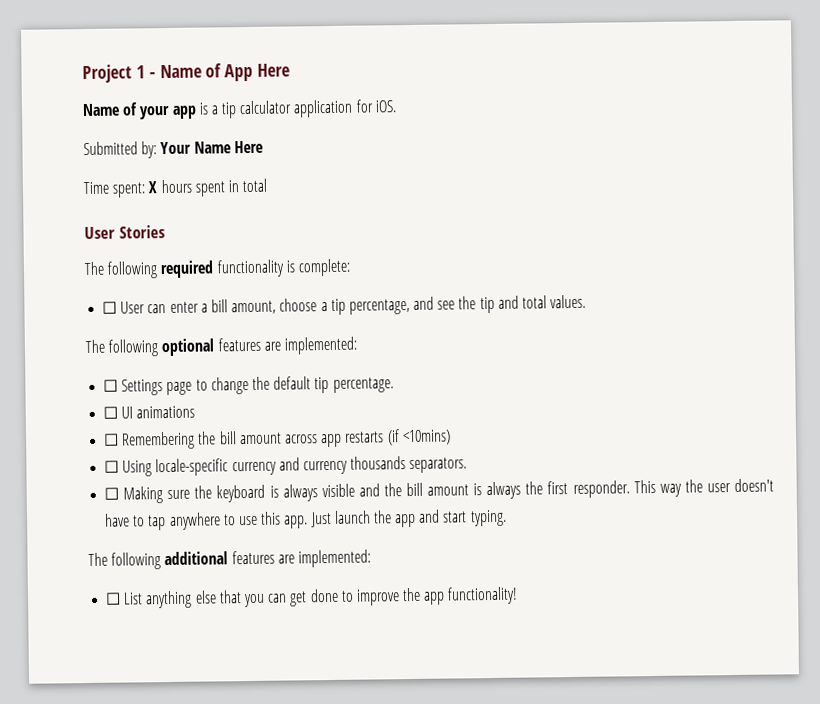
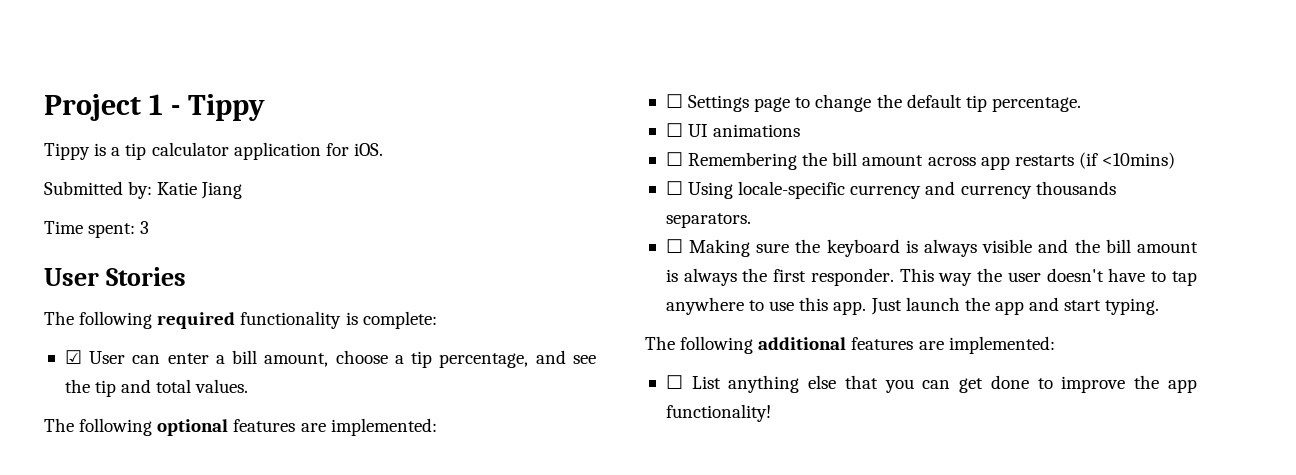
- Project 1 - Name of App Here
- Name of your app is a tip calculator application for iOS.
+ Project 1 - Tippy
+ Tippy is a tip calculator application for iOS.
- Submitted by: Your Name Here
+ Submitted by: Katie Jiang
- Time spent: X hours spent in total
+ Time spent: 3
- ☐ User can enter a bill amount, choose a tip percentage, and see the tip and total values.
+ ☑ User can enter a bill amount, choose a tip percentage, and see the tip and total values.

